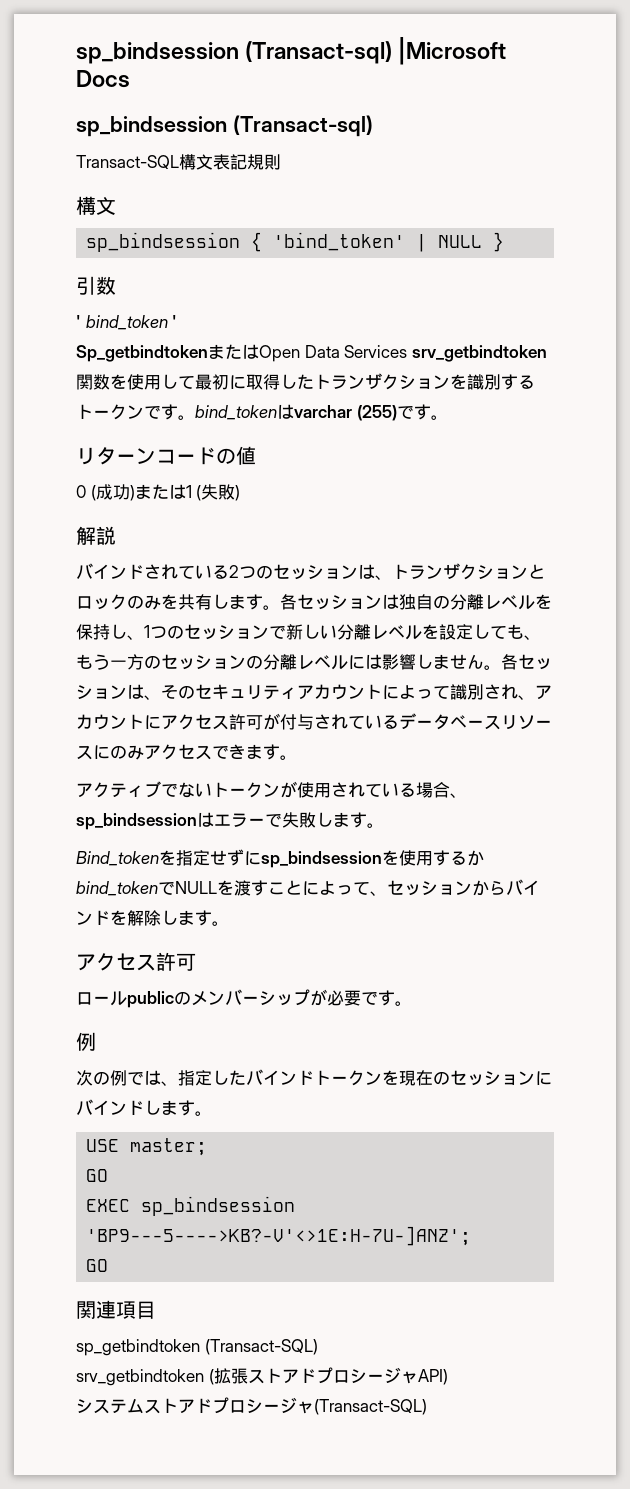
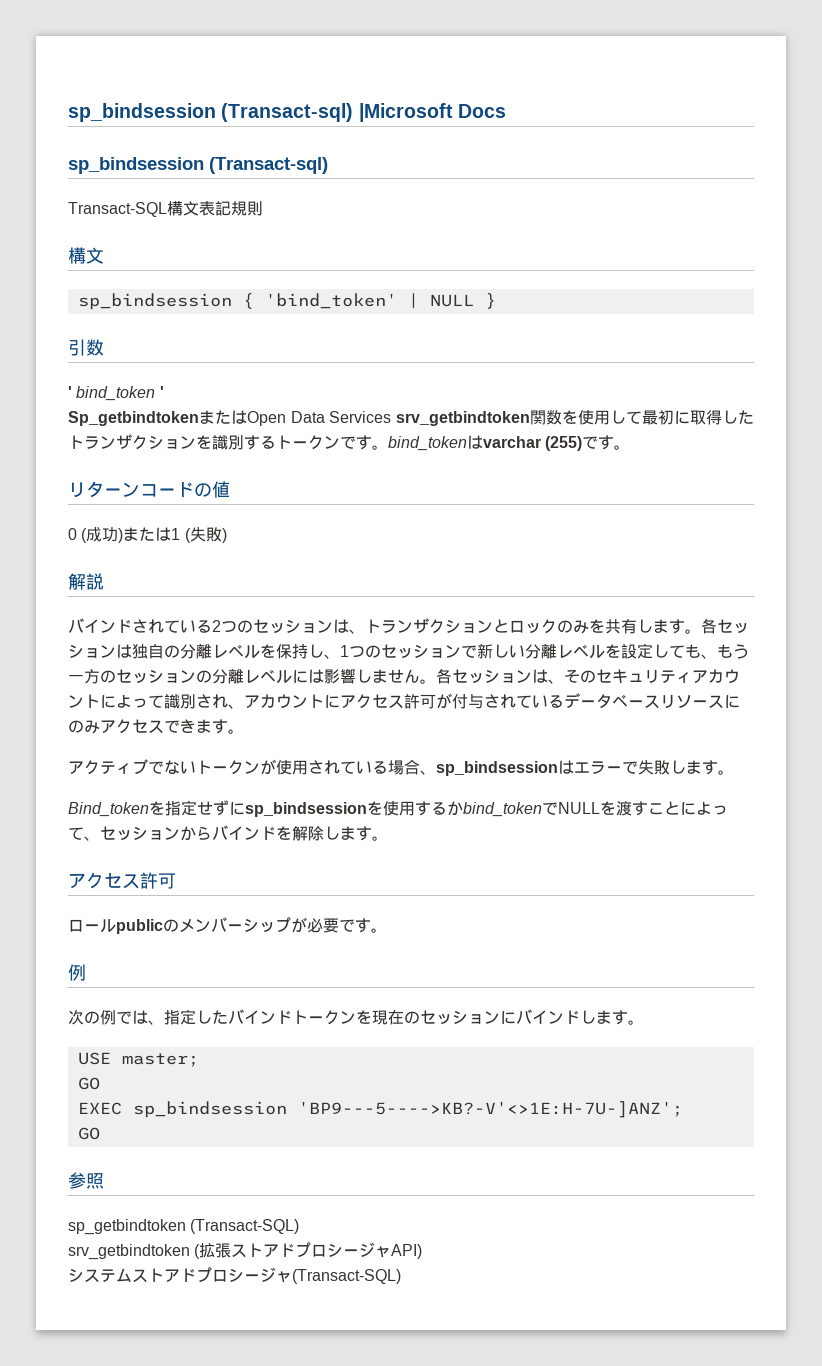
- 関連項目
+ 参照

